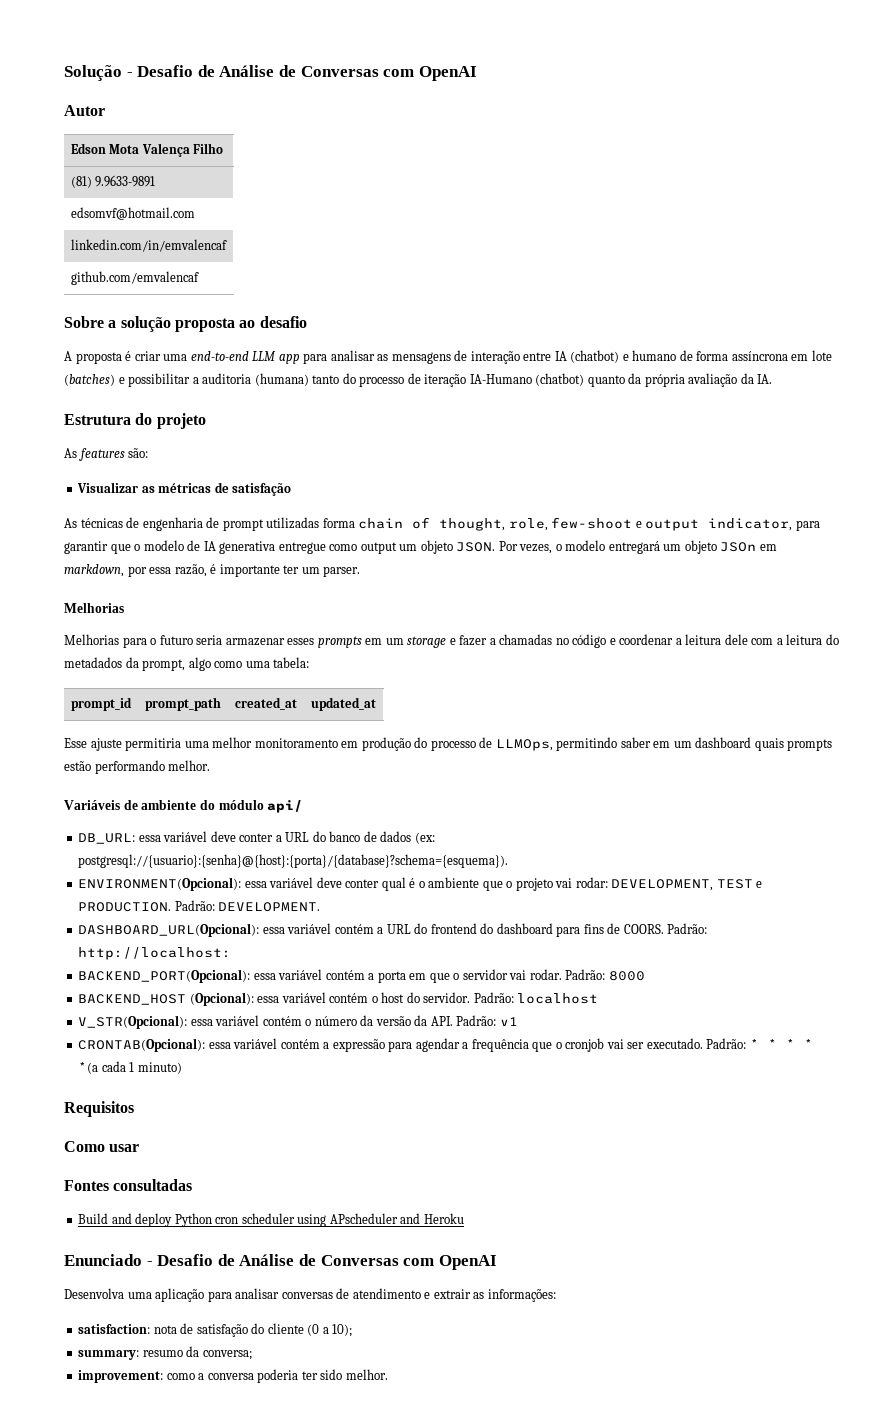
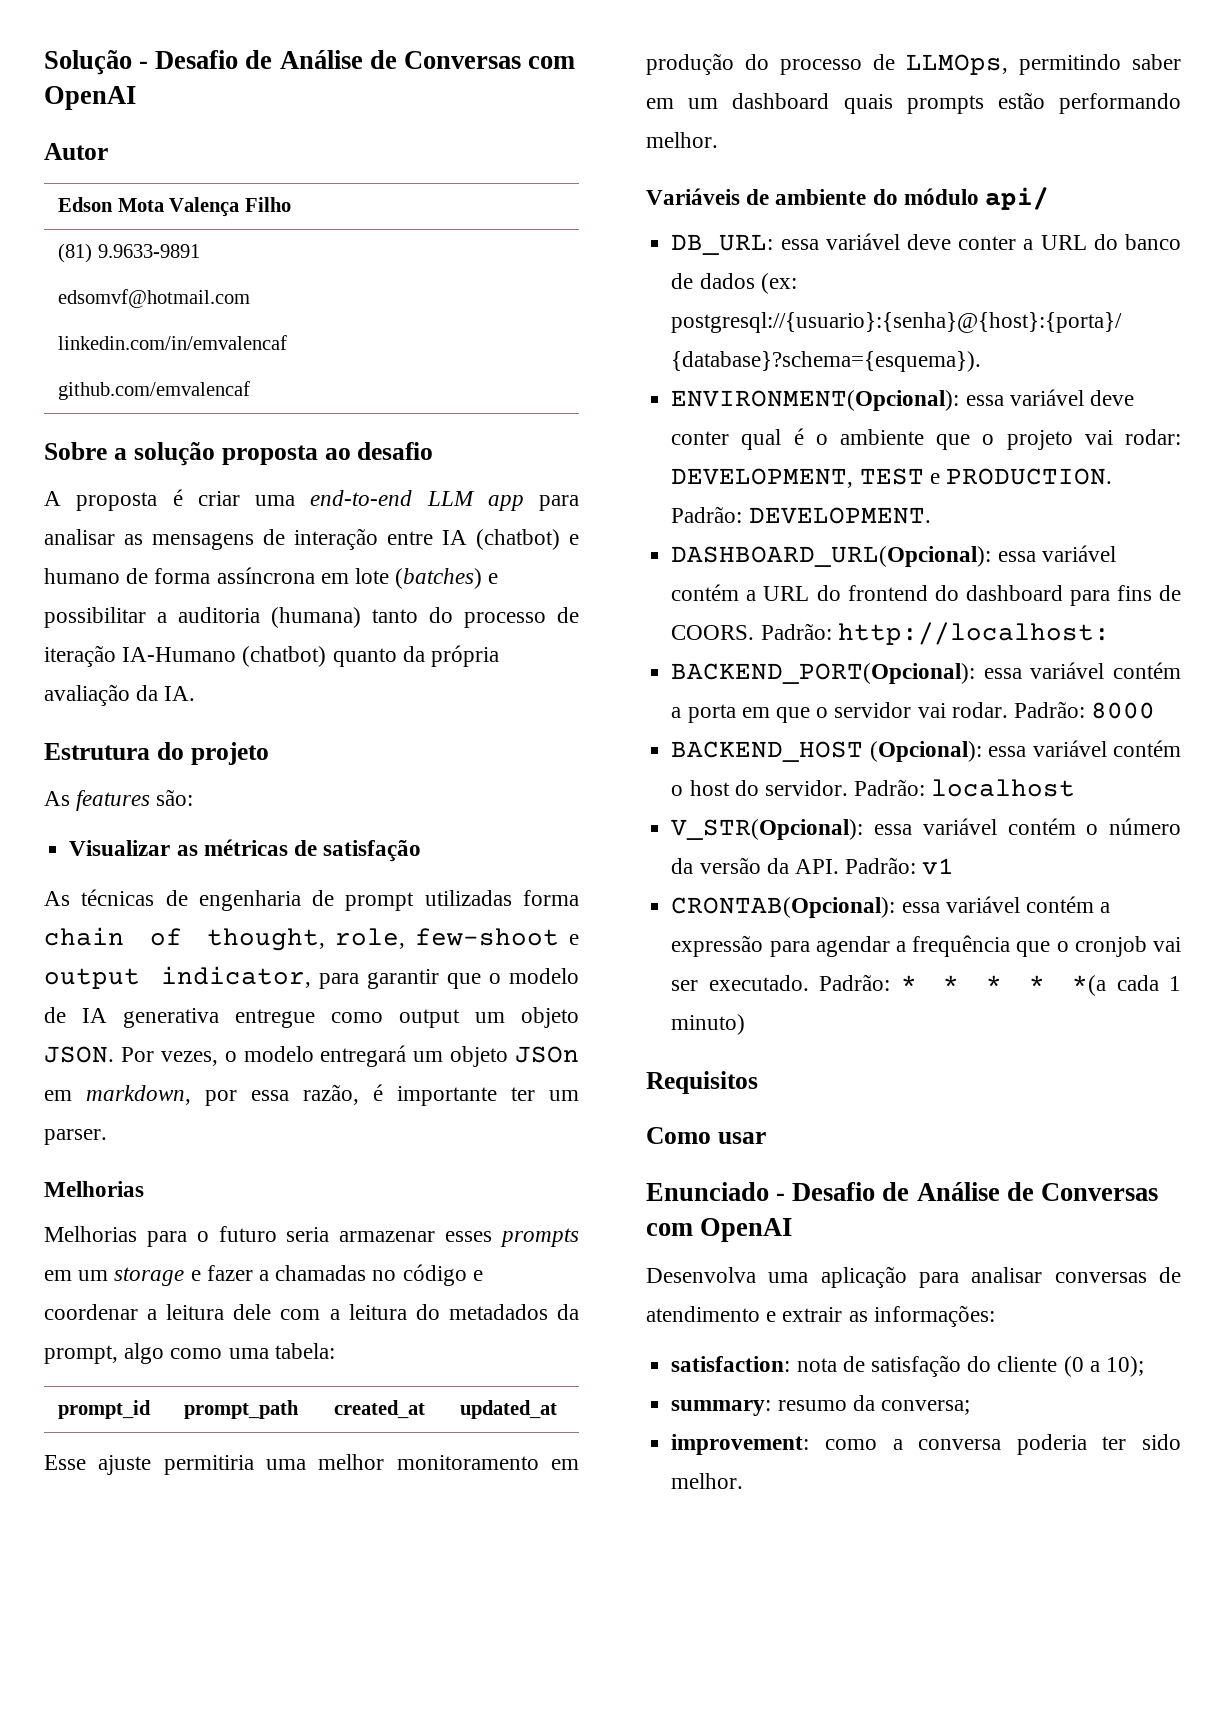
- Fontes consultadas
- Build and deploy Python cron scheduler using APscheduler and Heroku

